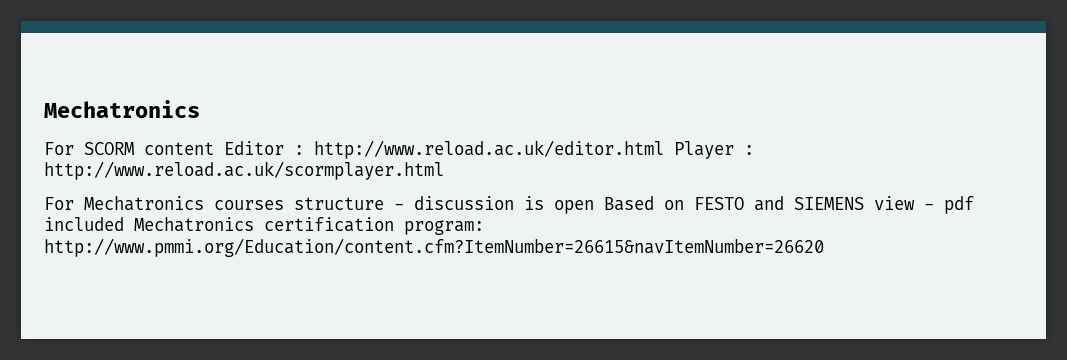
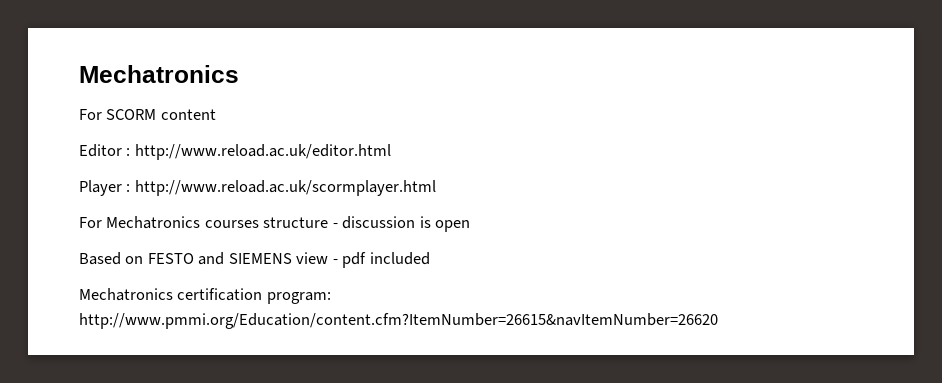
- For SCORM content Editor : http://www.reload.ac.uk/editor.html Player : http://www.reload.ac.uk/scormplayer.html
+ For SCORM content
+ Editor : http://www.reload.ac.uk/editor.html
+ Player : http://www.reload.ac.uk/scormplayer.html
- For Mechatronics courses structure - discussion is open Based on FESTO and SIEMENS view - pdf included Mechatronics certification program: http://www.pmmi.org/Education/content.cfm?ItemNumber=26615&navItemNumber=26620
+ For Mechatronics courses structure - discussion is open
+ Based on FESTO and SIEMENS view - pdf included
+ Mechatronics certification program: http://www.pmmi.org/Education/content.cfm?ItemNumber=26615&navItemNumber=26620

